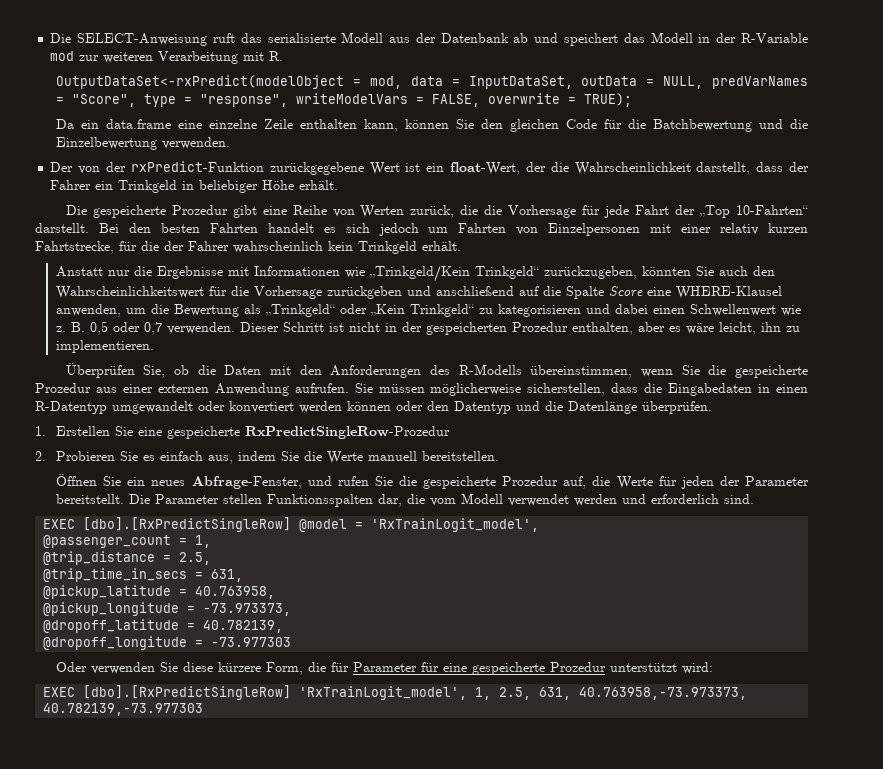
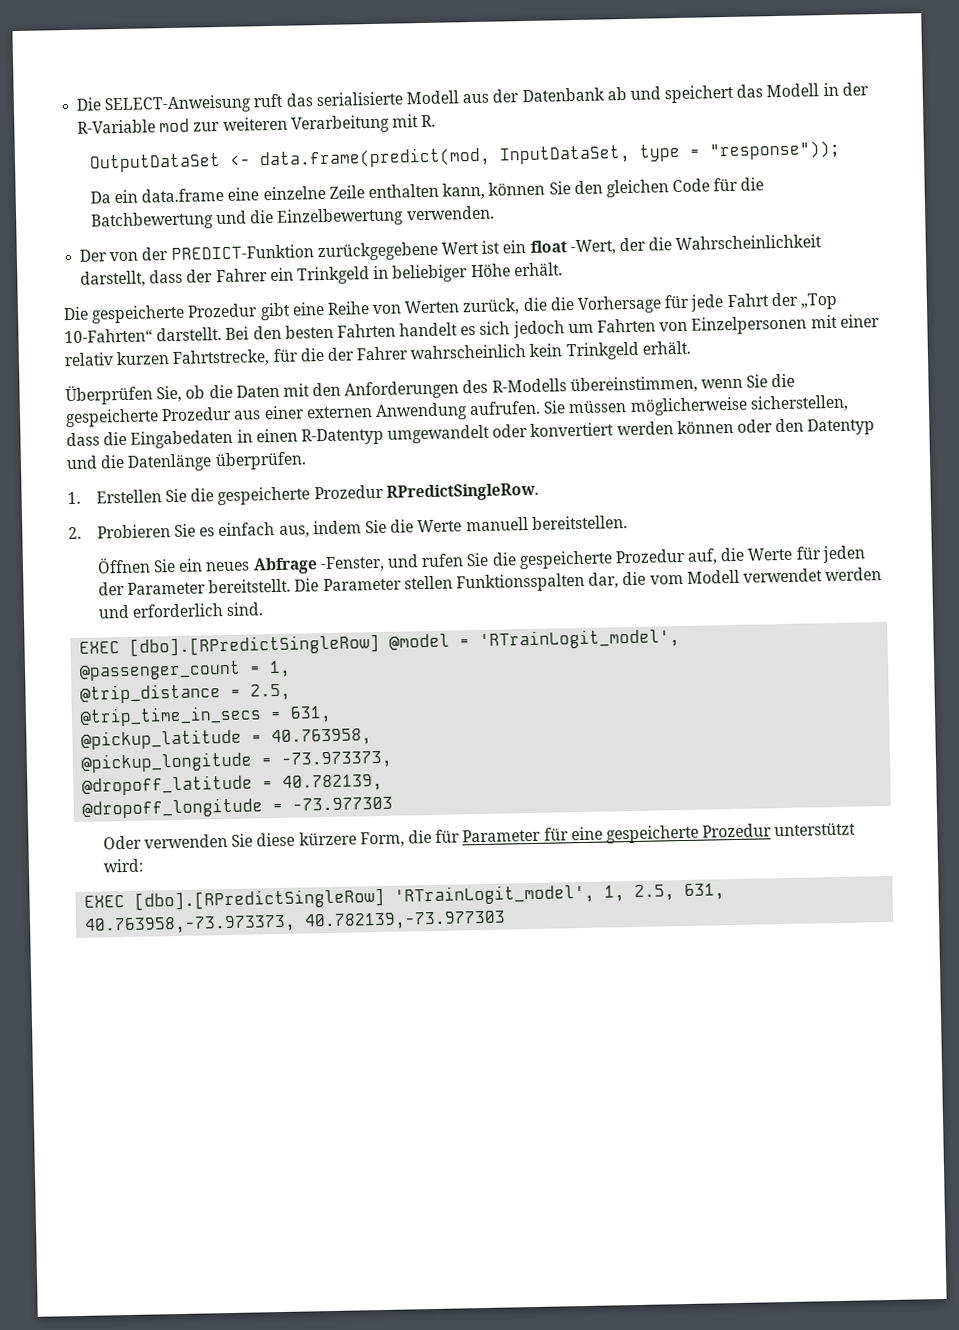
- OutputDataSet<-rxPredict(modelObject = mod, data = InputDataSet, outData = NULL, predVarNames = "Score", type = "response", writeModelVars = FALSE, overwrite = TRUE);
+ OutputDataSet <- data.frame(predict(mod, InputDataSet, type = "response"));
- Der von der rxPredict-Funktion zurückgegebene Wert ist ein float-Wert, der die Wahrscheinlichkeit darstellt, dass der Fahrer ein Trinkgeld in beliebiger Höhe erhält.
+ Der von der PREDICT-Funktion zurückgegebene Wert ist ein float -Wert, der die Wahrscheinlichkeit darstellt, dass der Fahrer ein Trinkgeld in beliebiger Höhe erhält.
- Anstatt nur die Ergebnisse mit Informationen wie „Trinkgeld/Kein Trinkgeld“ zurückzugeben, könnten Sie auch den Wahrscheinlichkeitswert für die Vorhersage zurückgeben und anschließend auf die Spalte Score eine WHERE-Klausel anwenden, um die Bewertung als „Trinkgeld“ oder „Kein Trinkgeld“ zu kategorisieren und dabei einen Schwellenwert wie z. B. 0,5 oder 0,7 verwenden. Dieser Schritt ist nicht in der gespeicherten Prozedur enthalten, aber es wäre leicht, ihn zu implementieren.
- 1. Erstellen Sie eine gespeicherte RxPredictSingleRow-Prozedur
+ 1. Erstellen Sie die gespeicherte Prozedur RPredictSingleRow.
- Öffnen Sie ein neues Abfrage-Fenster, und rufen Sie die gespeicherte Prozedur auf, die Werte für jeden der Parameter bereitstellt.
+ Öffnen Sie ein neues Abfrage -Fenster, und rufen Sie die gespeicherte Prozedur auf, die Werte für jeden der Parameter bereitstellt.
- EXEC [dbo].[RxPredictSingleRow] @model = 'RxTrainLogit_model',
+ EXEC [dbo].[RPredictSingleRow] @model = 'RTrainLogit_model',
- EXEC [dbo].[RxPredictSingleRow] 'RxTrainLogit_model', 1, 2.5, 631, 40.763958,-73.973373, 40.782139,-73.977303
+ EXEC [dbo].[RPredictSingleRow] 'RTrainLogit_model', 1, 2.5, 631, 40.763958,-73.973373, 40.782139,-73.977303

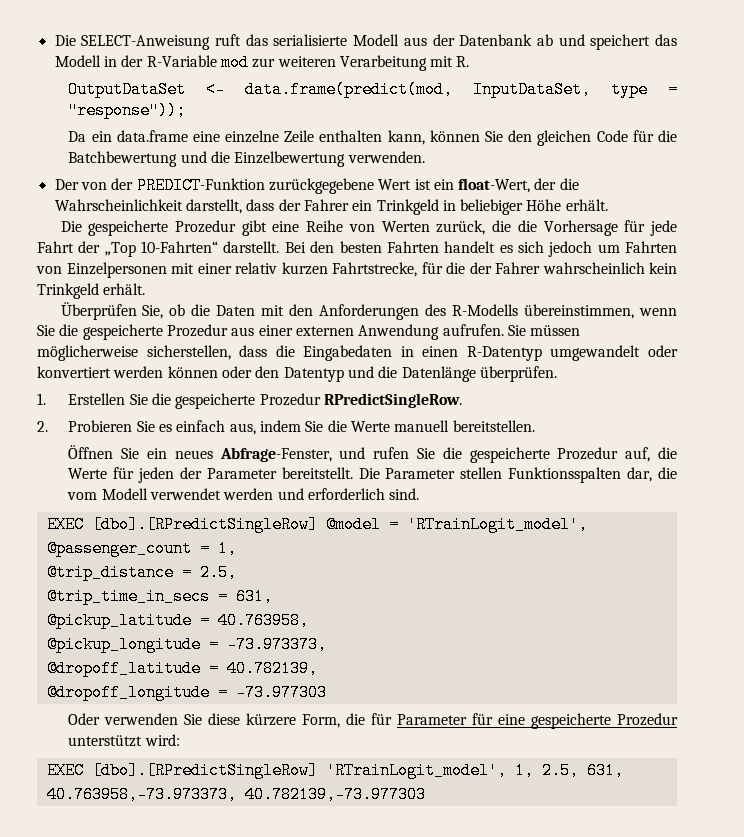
- Der von der PREDICT-Funktion zurückgegebene Wert ist ein float -Wert, der die Wahrscheinlichkeit darstellt, dass der Fahrer ein Trinkgeld in beliebiger Höhe erhält.
+ Der von der PREDICT-Funktion zurückgegebene Wert ist ein float-Wert, der die Wahrscheinlichkeit darstellt, dass der Fahrer ein Trinkgeld in beliebiger Höhe erhält.
- Öffnen Sie ein neues Abfrage -Fenster, und rufen Sie die gespeicherte Prozedur auf, die Werte für jeden der Parameter bereitstellt.
+ Öffnen Sie ein neues Abfrage-Fenster, und rufen Sie die gespeicherte Prozedur auf, die Werte für jeden der Parameter bereitstellt.

